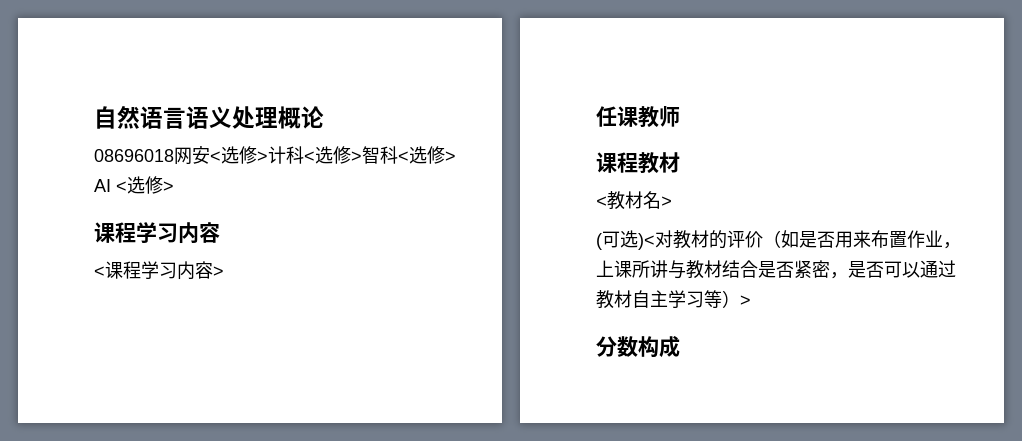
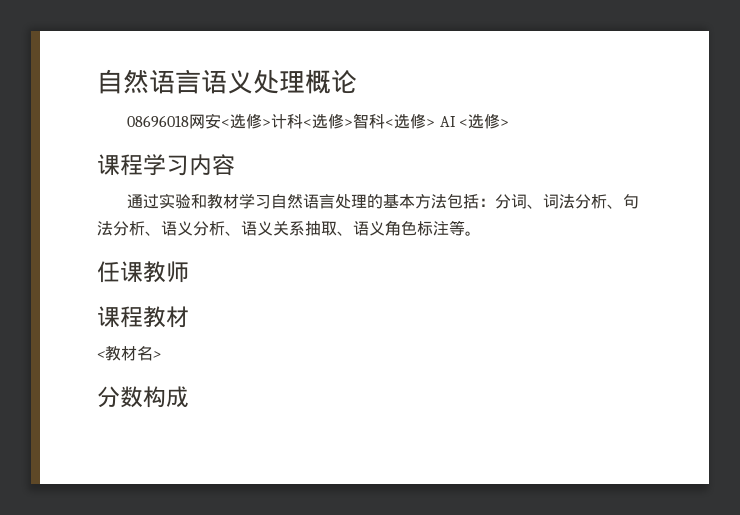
- <课程学习内容>
+ 通过实验和教材学习自然语言处理的基本方法包括：分词、词法分析、句法分析、语义分析、语义关系抽取、语义角色标注等。
- (可选)<对教材的评价（如是否用来布置作业，上课所讲与教材结合是否紧密，是否可以通过教材自主学习等）>

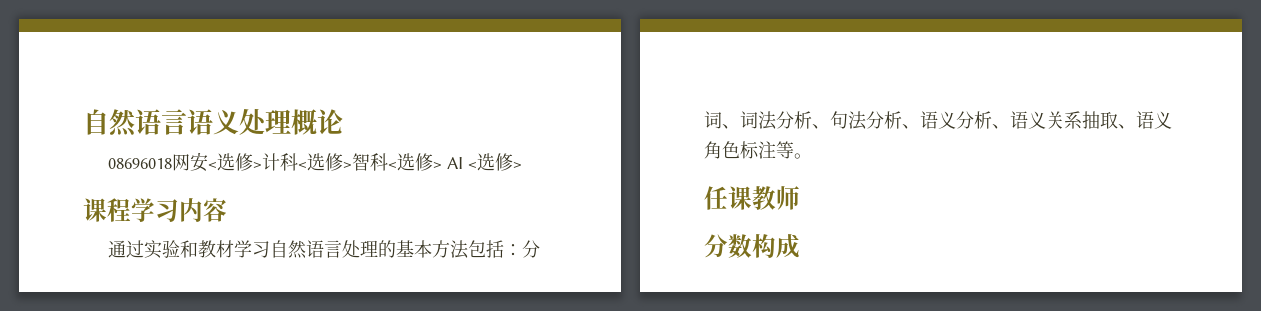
- 课程教材
- <教材名>

